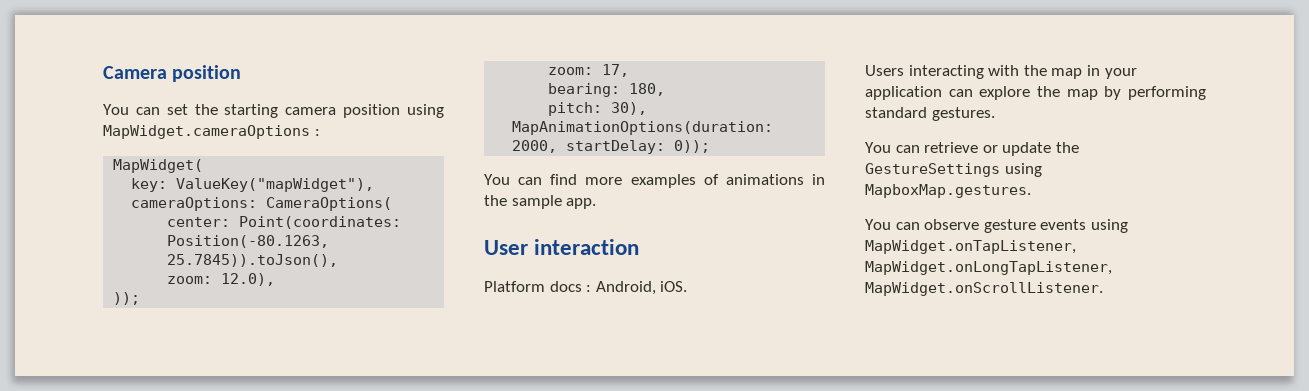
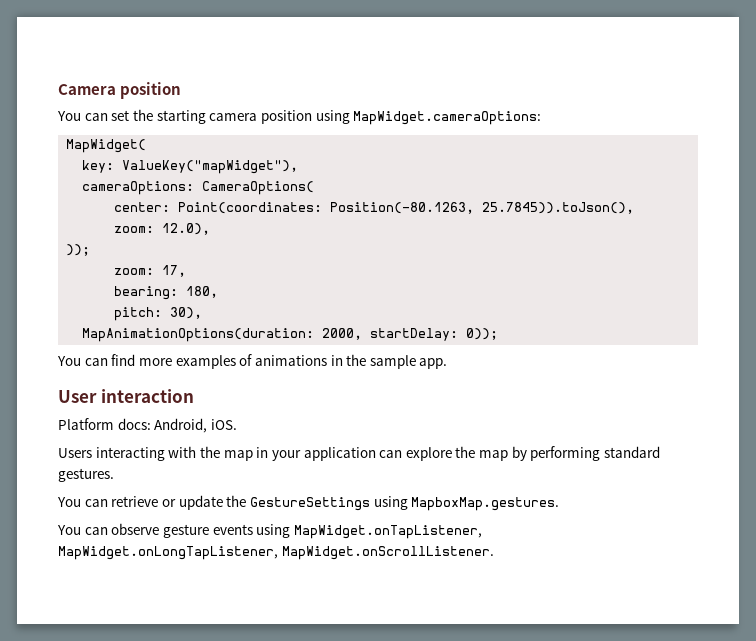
- You can set the starting camera position using MapWidget.cameraOptions :
+ You can set the starting camera position using MapWidget.cameraOptions:
- Platform docs : Android, iOS.
+ Platform docs: Android, iOS.

